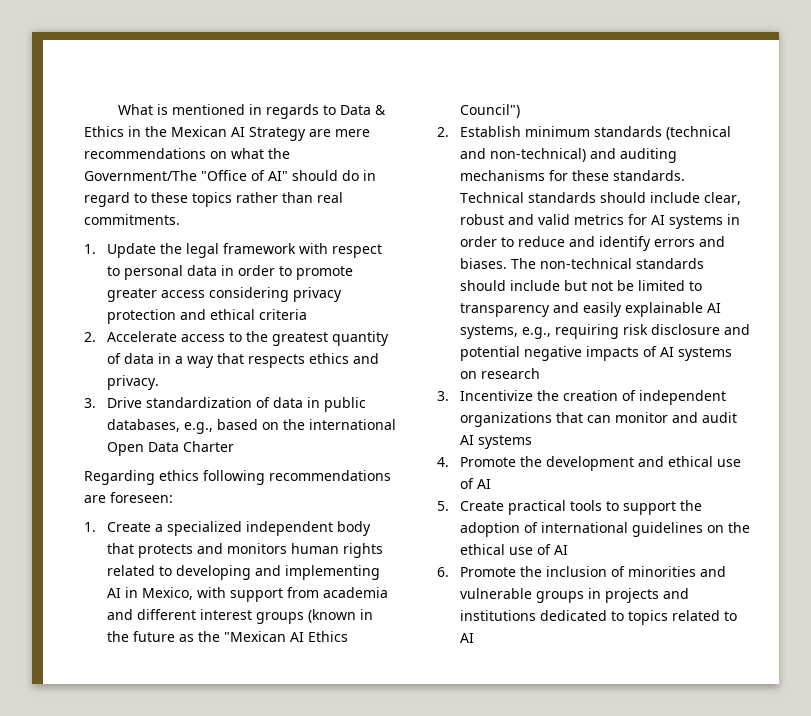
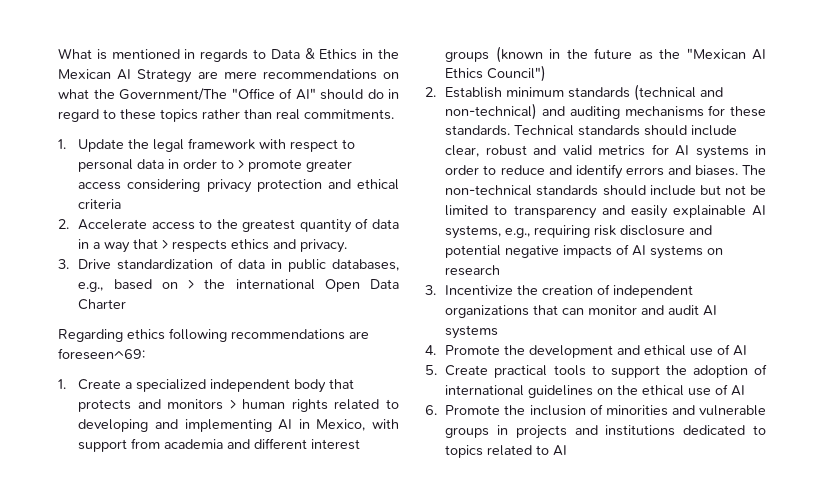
- 1. Update the legal framework with respect to personal data in order to promote greater access considering privacy protection and ethical criteria
+ 1. Update the legal framework with respect to personal data in order to > promote greater access considering privacy protection and ethical criteria
- 2. Accelerate access to the greatest quantity of data in a way that respects ethics and privacy.
+ 2. Accelerate access to the greatest quantity of data in a way that > respects ethics and privacy.
- 3. Drive standardization of data in public databases, e.g., based on the international Open Data Charter
+ 3. Drive standardization of data in public databases, e.g., based on > the international Open Data Charter
- Regarding ethics following recommendations are foreseen:
+ Regarding ethics following recommendations are foreseen^69:
- 1. Create a specialized independent body that protects and monitors human rights related to developing and implementing AI in Mexico, with support from academia and different interest groups (known in the future as the "Mexican AI Ethics Council")
+ 1. Create a specialized independent body that protects and monitors > human rights related to developing and implementing AI in Mexico, with support from academia and different interest groups (known in the future as the "Mexican AI Ethics Council")

